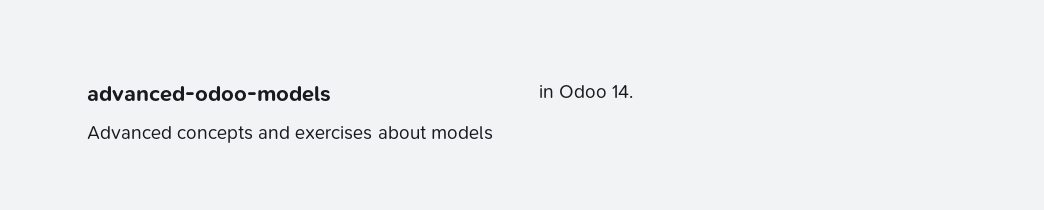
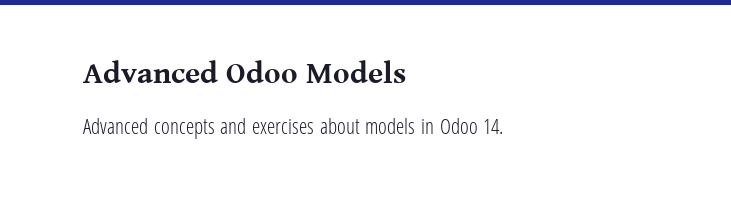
- advanced-odoo-models
+ Advanced Odoo Models

